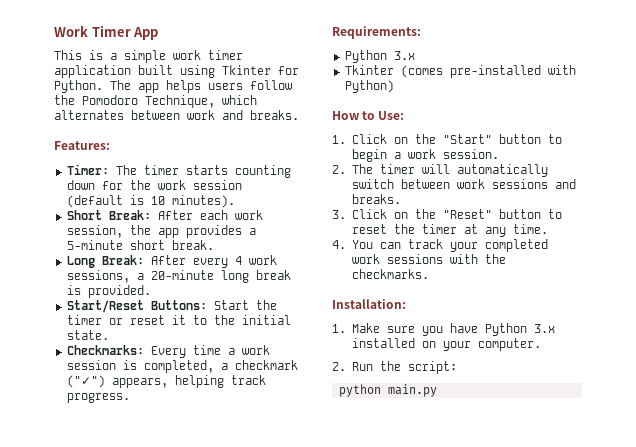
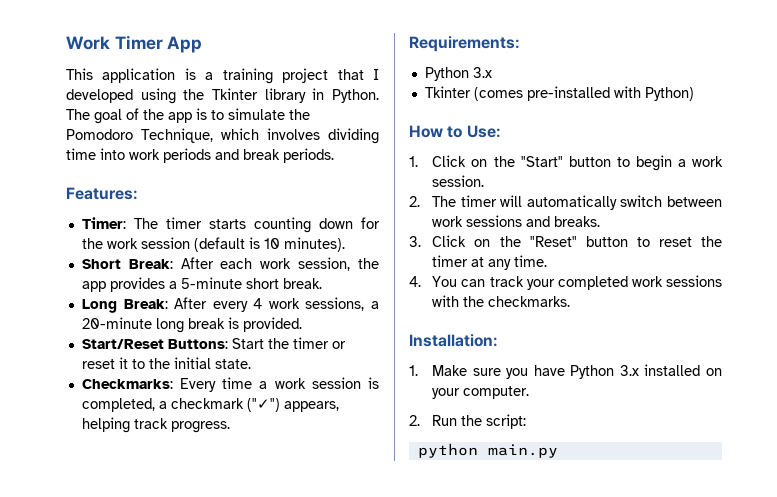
- This is a simple work timer application built using Tkinter for Python. The app helps users follow the Pomodoro Technique, which alternates between work and breaks.
+ This application is a training project that I developed using the Tkinter library in Python. The goal of the app is to simulate the Pomodoro Technique, which involves dividing time into work periods and break periods.

